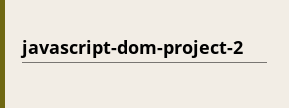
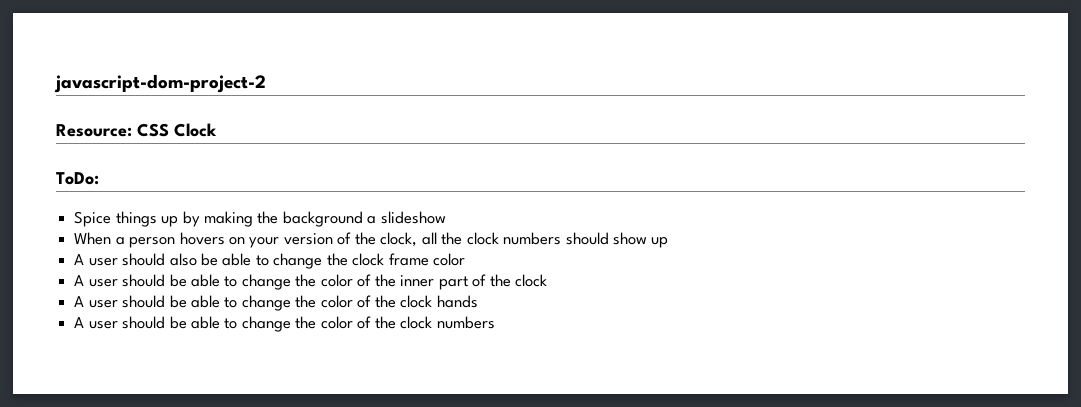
+ Resource: CSS Clock
+ ToDo:
+ Spice things up by making the background a slideshow
+ When a person hovers on your version of the clock, all the clock numbers should show up
+ A user should also be able to change the clock frame color
+ A user should be able to change the color of the inner part of the clock
+ A user should be able to change the color of the clock hands
+ A user should be able to change the color of the clock numbers

